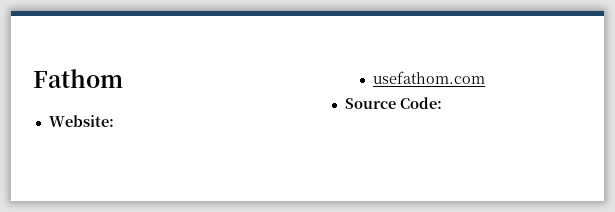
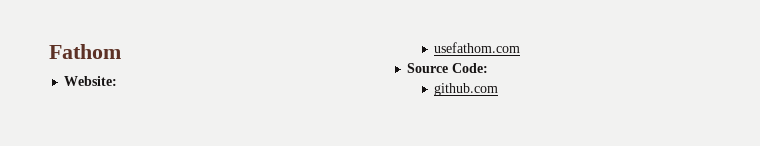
+ github.com

